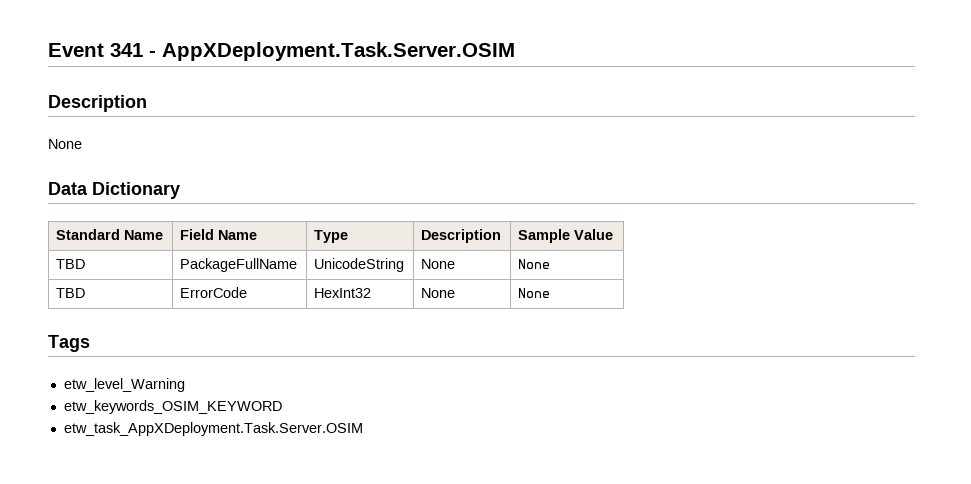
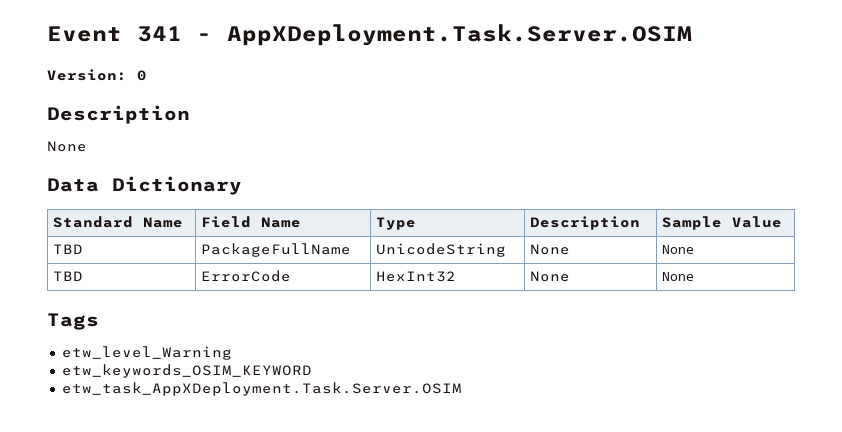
+ Version: 0

